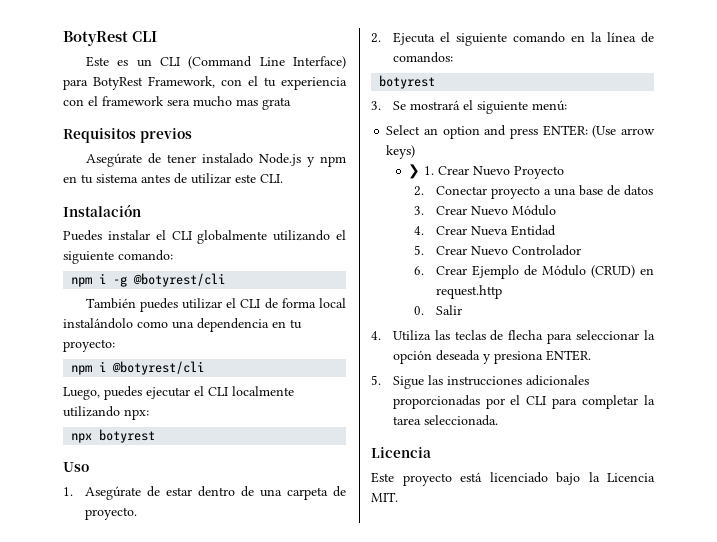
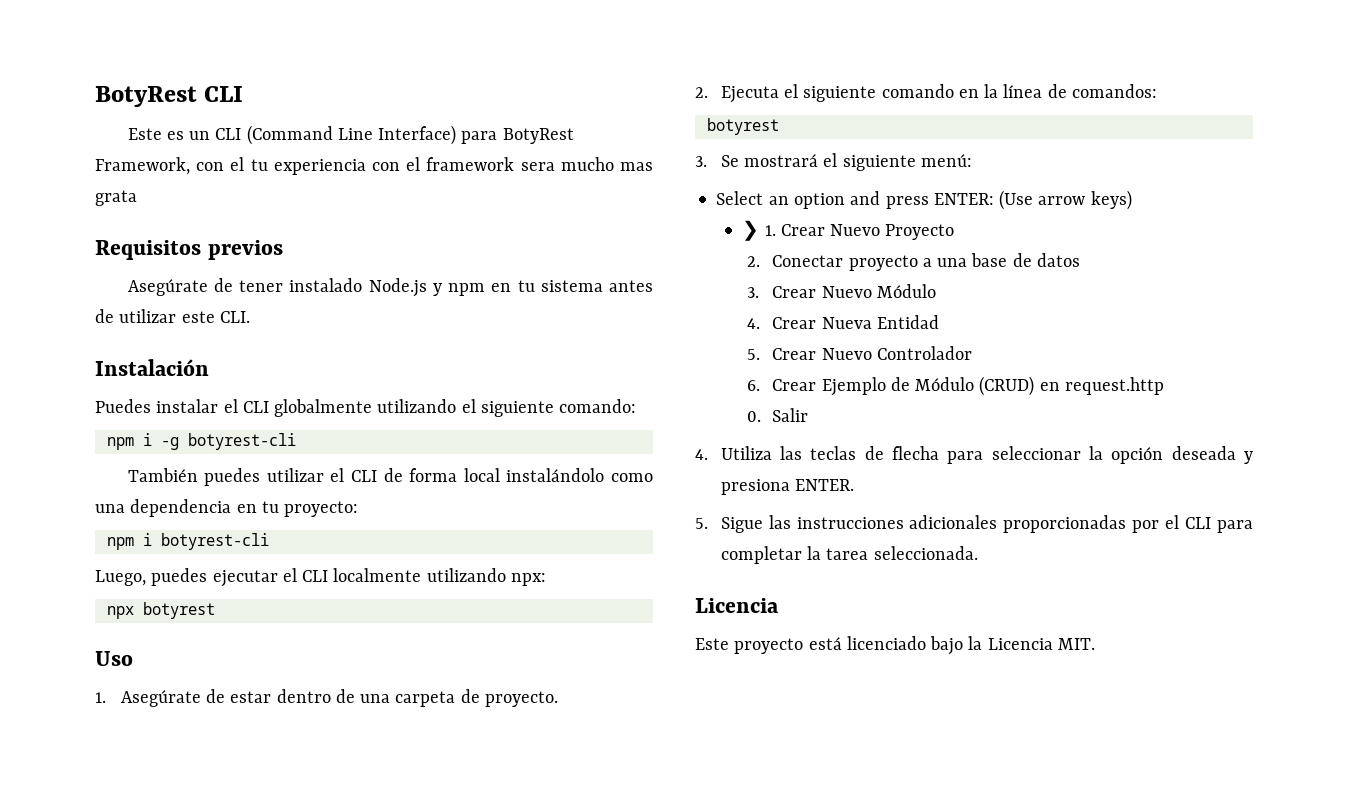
- npm i -g @botyrest/cli
+ npm i -g botyrest-cli
- npm i @botyrest/cli
+ npm i botyrest-cli

